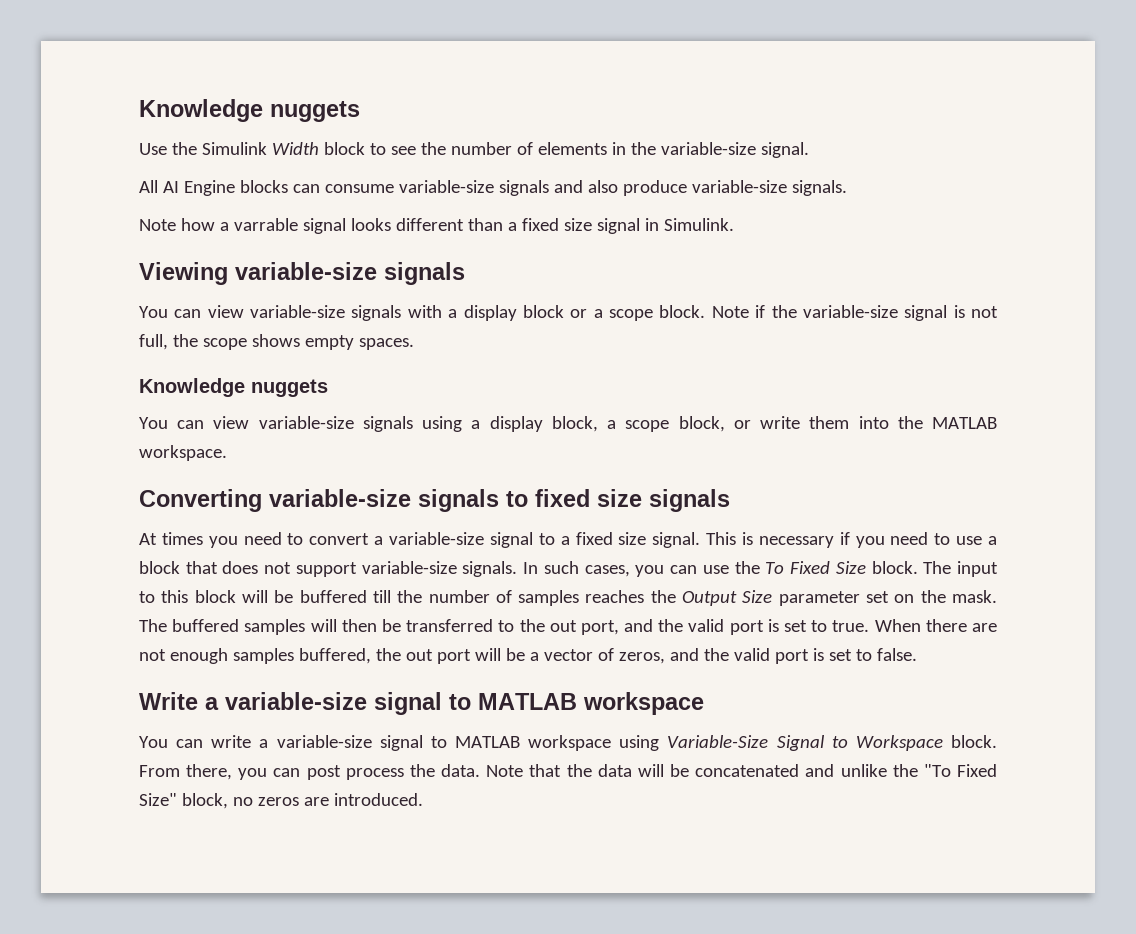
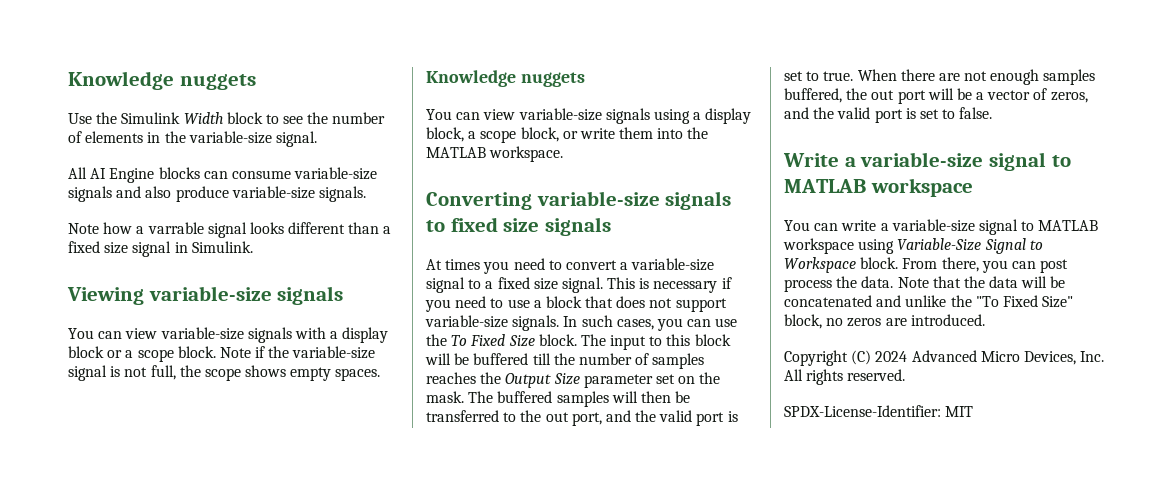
+ Copyright (C) 2024 Advanced Micro Devices, Inc. All rights reserved.
+ SPDX-License-Identifier: MIT

